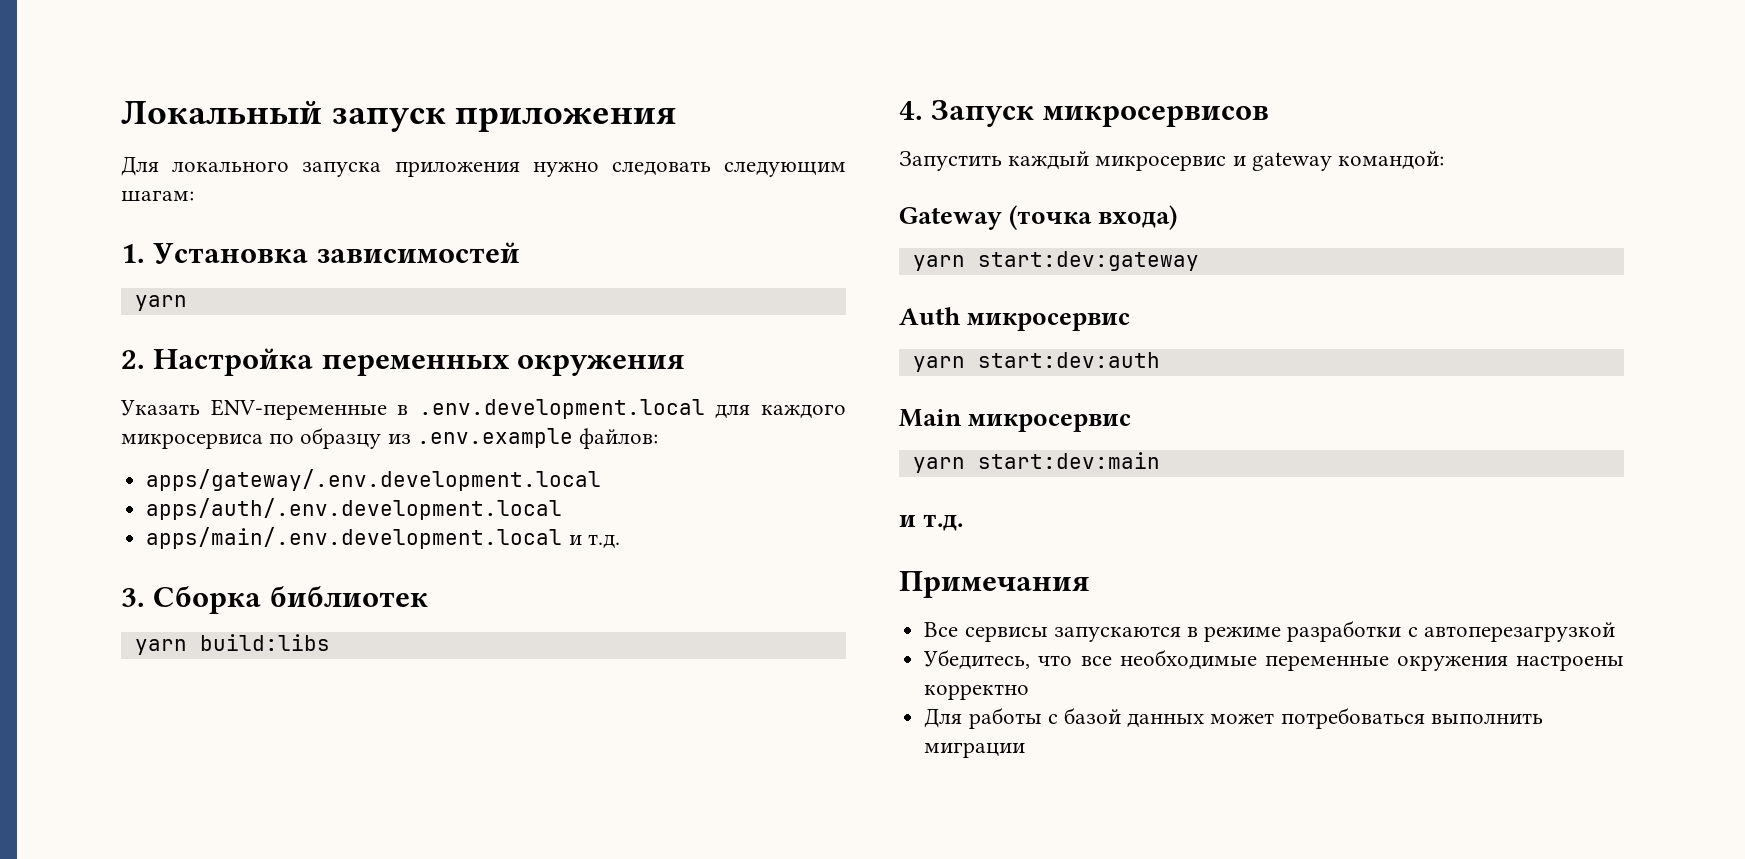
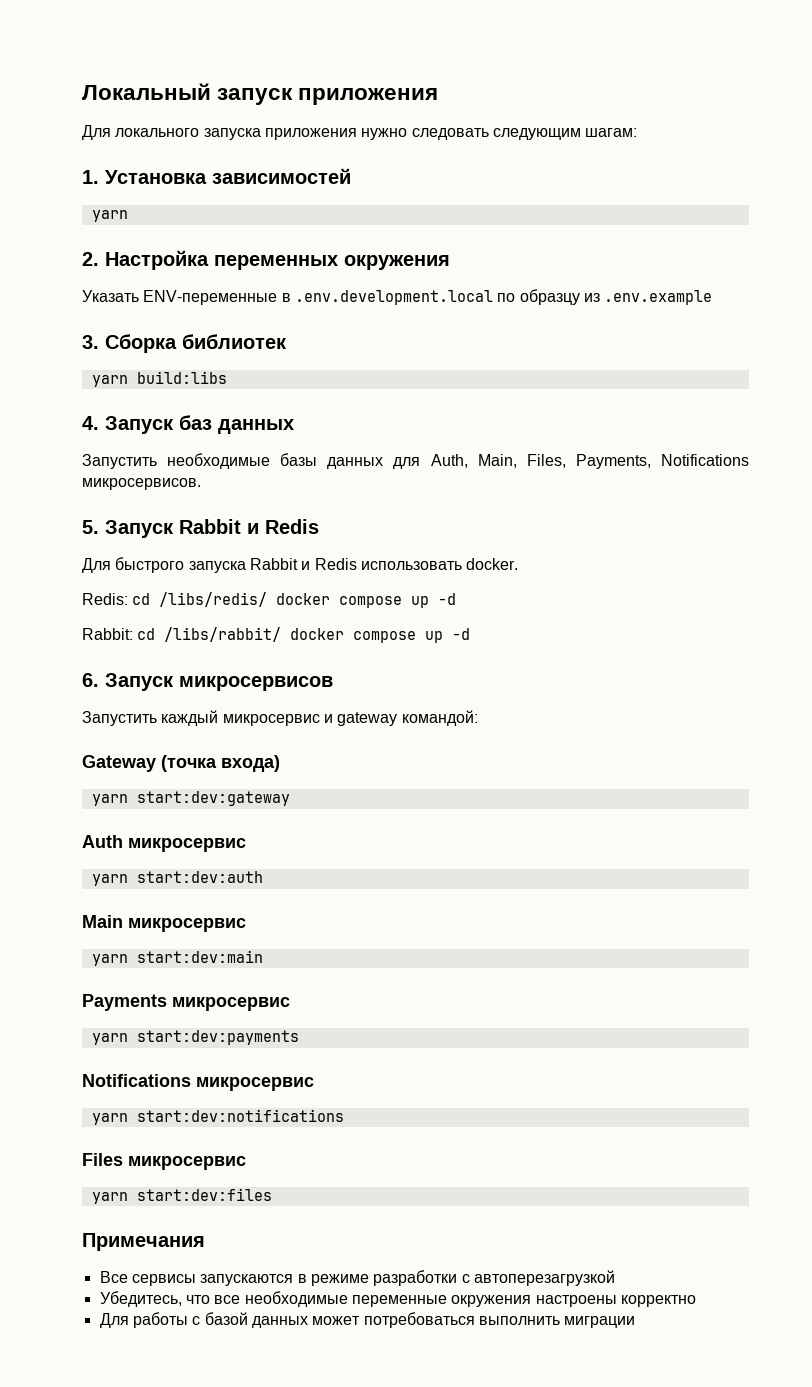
- Указать ENV-переменные в .env.development.local для каждого микросервиса по образцу из .env.example файлов:
- apps/gateway/.env.development.local
- apps/auth/.env.development.local
- apps/main/.env.development.local и т.д.
+ Указать ENV-переменные в .env.development.local по образцу из .env.example
- 4. Запуск микросервисов
+ 4. Запуск баз данных
+ Запустить необходимые базы данных для Auth, Main, Files, Payments, Notifications микросервисов.
+ 5. Запуск Rabbit и Redis
+ Для быстрого запуска Rabbit и Redis использовать docker.
+ Redis: cd /libs/redis/ docker compose up -d
+ Rabbit: cd /libs/rabbit/ docker compose up -d
+ 6. Запуск микросервисов
  yarn start:dev:main
- и т.д.
+ Payments микросервис
+ yarn start:dev:payments
+ Notifications микросервис
+ yarn start:dev:notifications
+ Files микросервис
+ yarn start:dev:files

